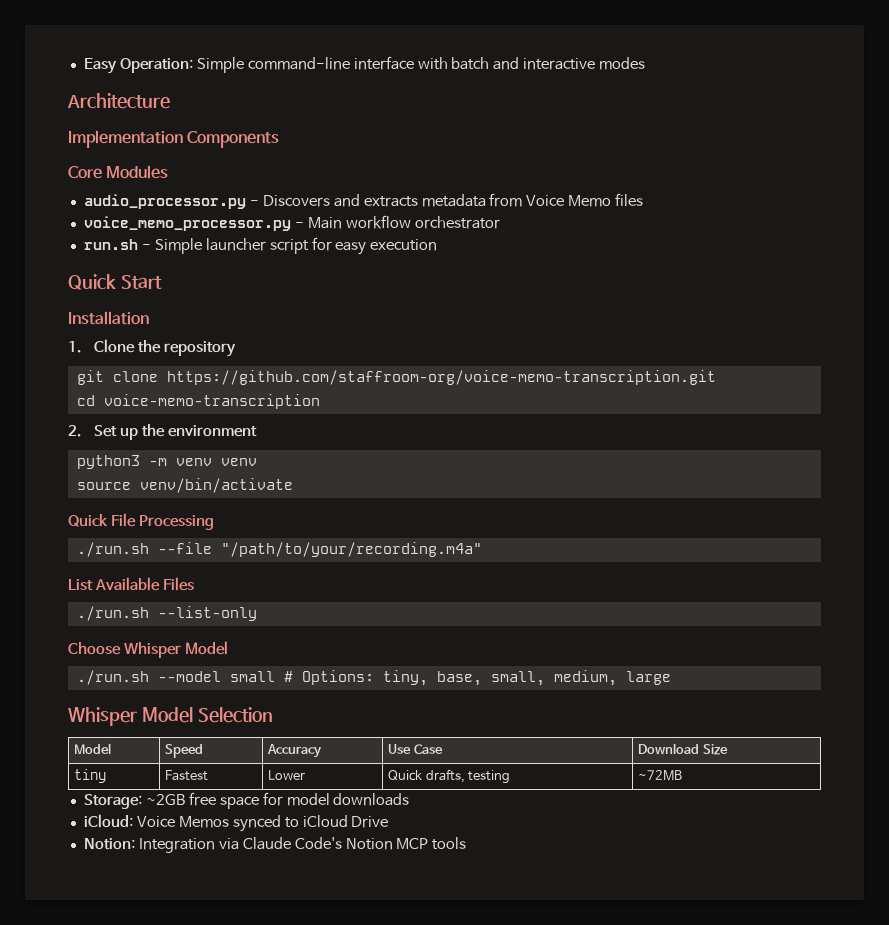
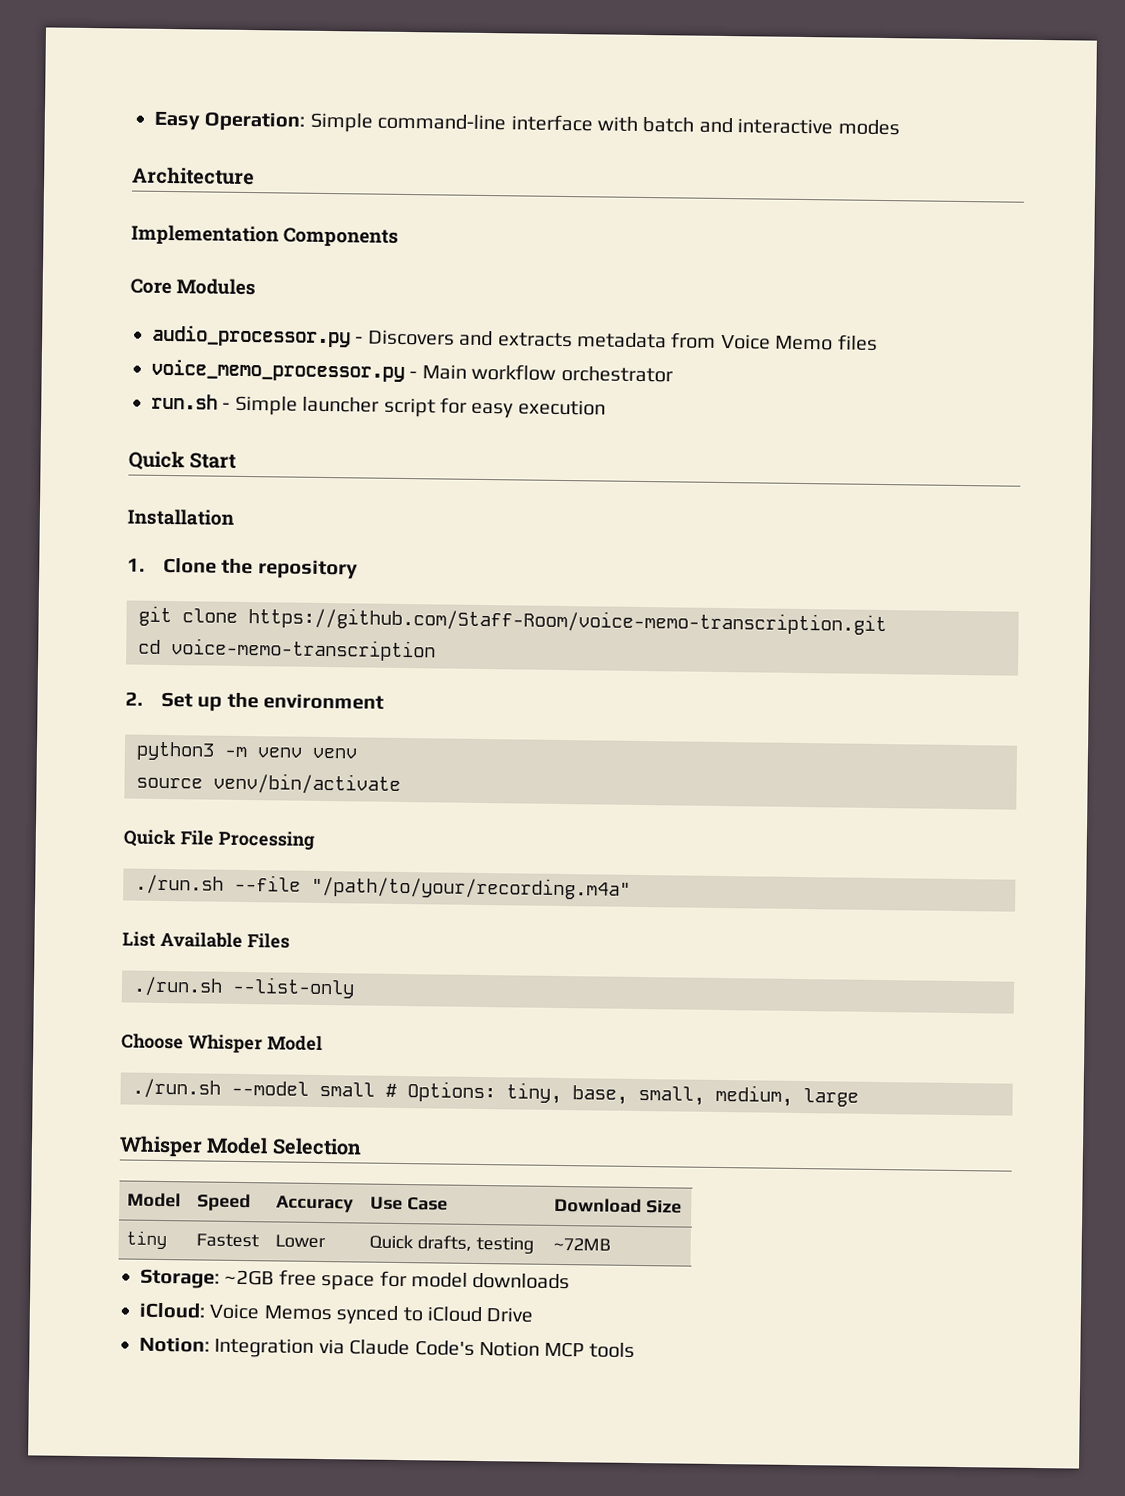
- git clone https://github.com/staffroom-org/voice-memo-transcription.git
+ git clone https://github.com/Staff-Room/voice-memo-transcription.git

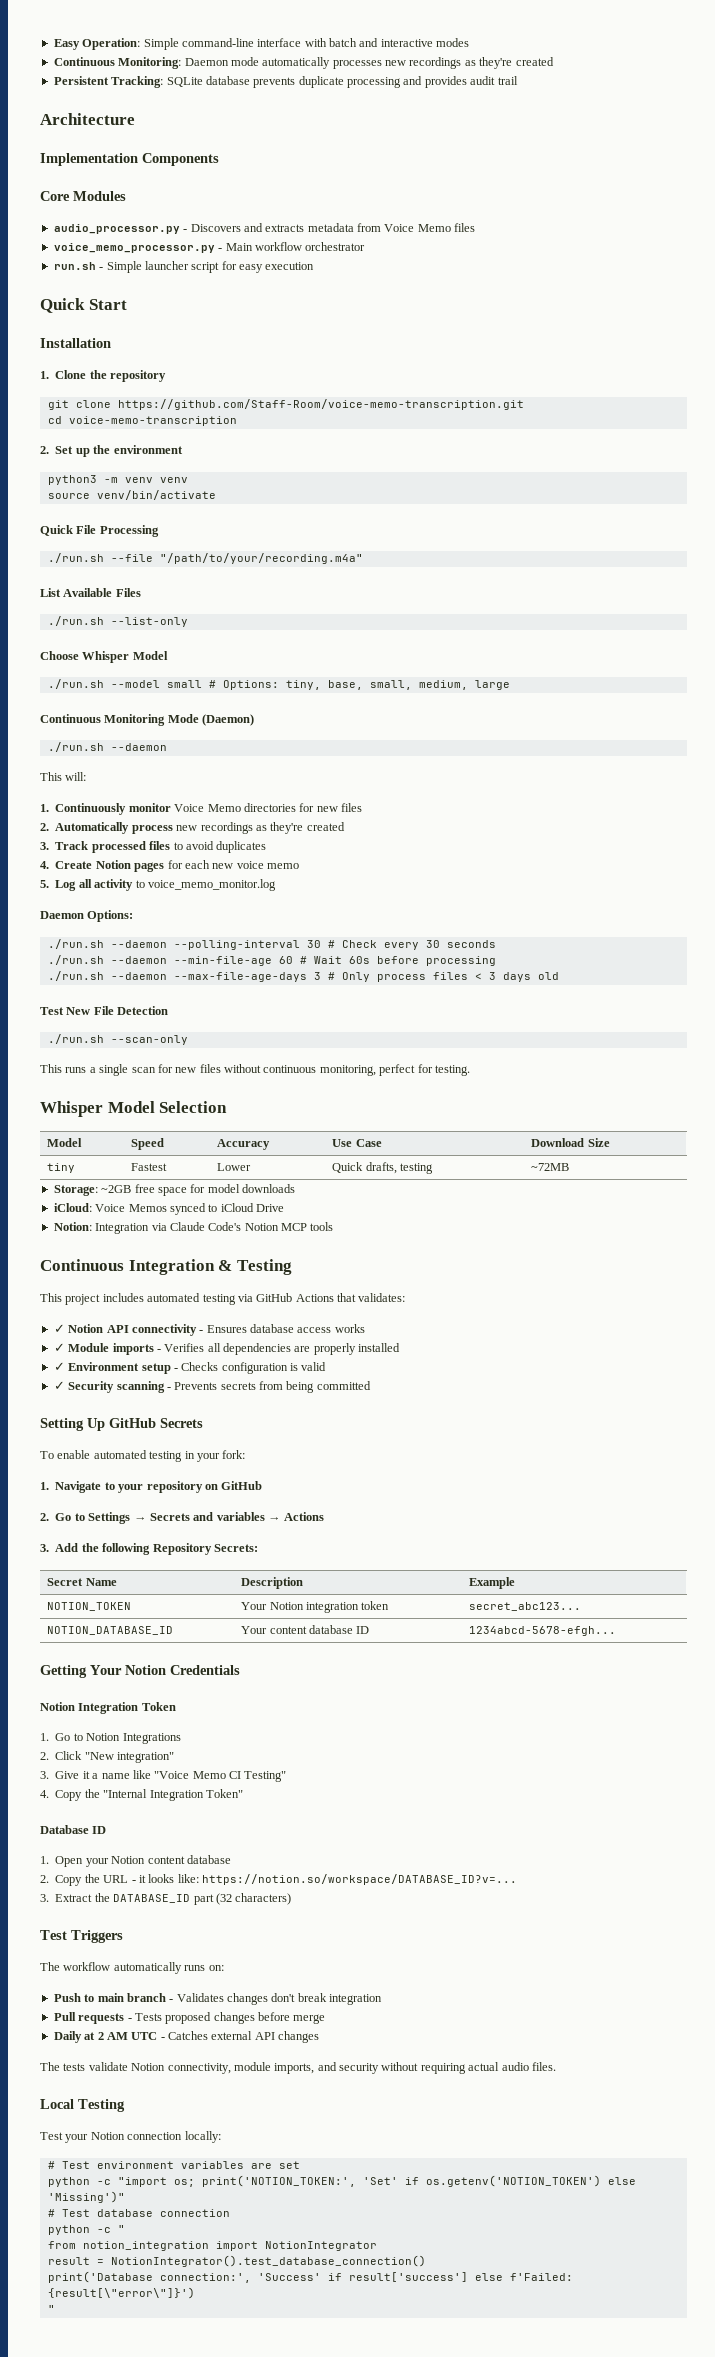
+ Continuous Monitoring: Daemon mode automatically processes new recordings as they're created
+ Persistent Tracking: SQLite database prevents duplicate processing and provides audit trail
+ Continuous Monitoring Mode (Daemon)
+ ./run.sh --daemon
+ This will:
+ 1. Continuously monitor Voice Memo directories for new files
+ 2. Automatically process new recordings as they're created
+ 3. Track processed files to avoid duplicates
+ 4. Create Notion pages for each new voice memo
+ 5. Log all activity to voice_memo_monitor.log
+ Daemon Options:
+ ./run.sh --daemon --polling-interval 30 # Check every 30 seconds
+ ./run.sh --daemon --min-file-age 60 # Wait 60s before processing
+ ./run.sh --daemon --max-file-age-days 3 # Only process files < 3 days old
+ Test New File Detection
+ ./run.sh --scan-only
+ This runs a single scan for new files without continuous monitoring, perfect for testing.
+ Continuous Integration & Testing
+ This project includes automated testing via GitHub Actions that validates:
+ ✓ Notion API connectivity - Ensures database access works
+ ✓ Module imports - Verifies all dependencies are properly installed
+ ✓ Environment setup - Checks configuration is valid
+ ✓ Security scanning - Prevents secrets from being committed
+ Setting Up GitHub Secrets
+ To enable automated testing in your fork:
+ 1. Navigate to your repository on GitHub
+ 2. Go to Settings → Secrets and variables → Actions
+ 3. Add the following Repository Secrets:
+ Secret Name | Description | Example
+ NOTION_TOKEN | Your Notion integration token | secret_abc123...
+ NOTION_DATABASE_ID | Your content database ID | 1234abcd-5678-efgh...
+ Getting Your Notion Credentials
+ Notion Integration Token
+ 1. Go to Notion Integrations
+ 2. Click "New integration"
+ 3. Give it a name like "Voice Memo CI Testing"
+ 4. Copy the "Internal Integration Token"
+ Database ID
+ 1. Open your Notion content database
+ 2. Copy the URL - it looks like: https://notion.so/workspace/DATABASE_ID?v=...
+ 3. Extract the DATABASE_ID part (32 characters)
+ Test Triggers
+ The workflow automatically runs on:
+ Push to main branch - Validates changes don't break integration
+ Pull requests - Tests proposed changes before merge
+ Daily at 2 AM UTC - Catches external API changes
+ The tests validate Notion connectivity, module imports, and security without requiring actual audio files.
+ Local Testing
+ Test your Notion connection locally:
+ # Test environment variables are set
+ python -c "import os; print('NOTION_TOKEN:', 'Set' if os.getenv('NOTION_TOKEN') else 'Missing')"
+ # Test database connection
+ python -c "
+ from notion_integration import NotionIntegrator
+ result = NotionIntegrator().test_database_connection()
+ print('Database connection:', 'Success' if result['success'] else f'Failed: {result[\"error\"]}')
+ "

